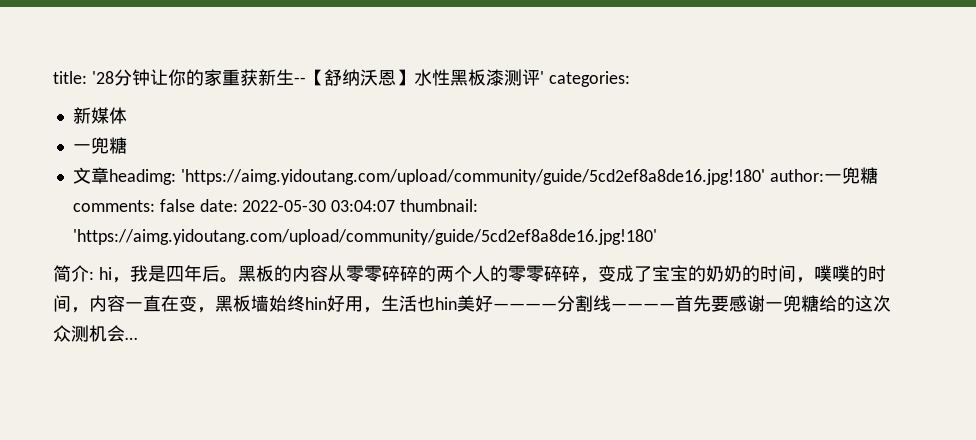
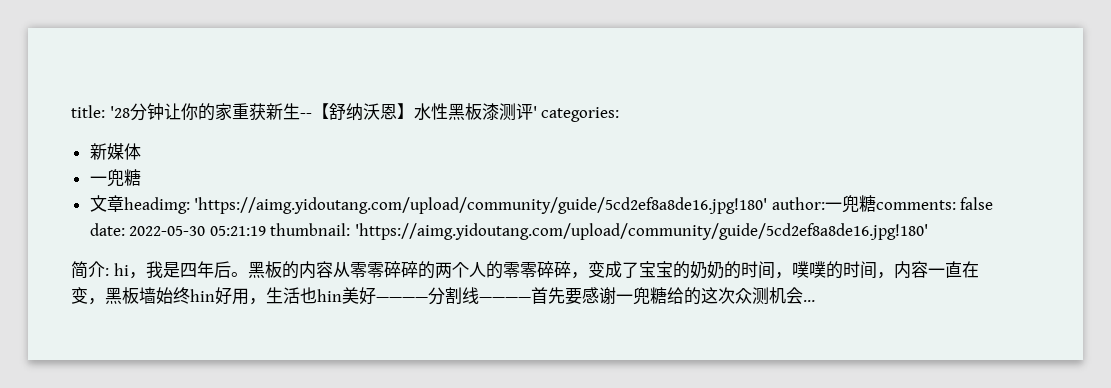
- 文章headimg: 'https://aimg.yidoutang.com/upload/community/guide/5cd2ef8a8de16.jpg!180' author:一兜糖comments: false date: 2022-05-30 03:04:07 thumbnail: 'https://aimg.yidoutang.com/upload/community/guide/5cd2ef8a8de16.jpg!180'
+ 文章headimg: 'https://aimg.yidoutang.com/upload/community/guide/5cd2ef8a8de16.jpg!180' author:一兜糖comments: false date: 2022-05-30 05:21:19 thumbnail: 'https://aimg.yidoutang.com/upload/community/guide/5cd2ef8a8de16.jpg!180'

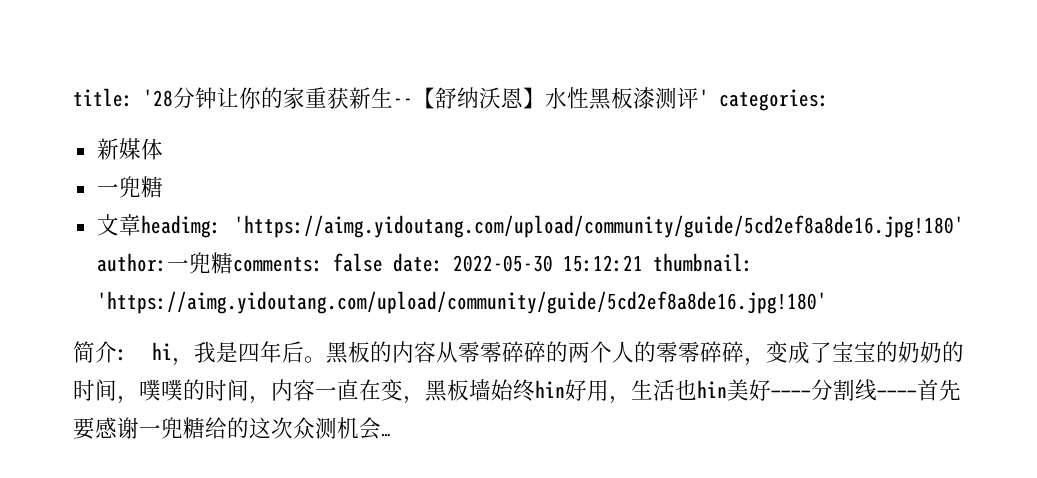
- 文章headimg: 'https://aimg.yidoutang.com/upload/community/guide/5cd2ef8a8de16.jpg!180' author:一兜糖comments: false date: 2022-05-30 05:21:19 thumbnail: 'https://aimg.yidoutang.com/upload/community/guide/5cd2ef8a8de16.jpg!180'
+ 文章headimg: 'https://aimg.yidoutang.com/upload/community/guide/5cd2ef8a8de16.jpg!180' author:一兜糖comments: false date: 2022-05-30 15:12:21 thumbnail: 'https://aimg.yidoutang.com/upload/community/guide/5cd2ef8a8de16.jpg!180'

